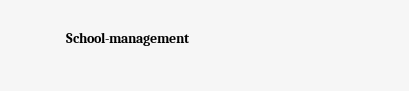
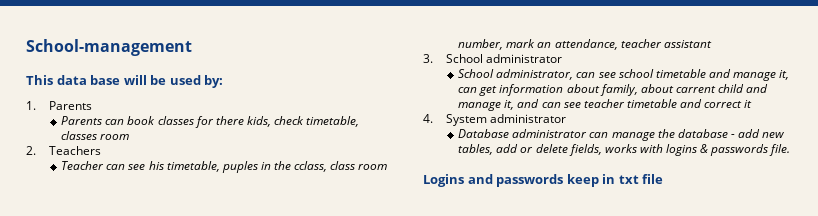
+ This data base will be used by:
+ 1. Parents
+ Parents can book classes for there kids, check timetable, classes room
+ 2. Teachers
+ Teacher can see his timetable, puples in the cclass, class room number, mark an attendance, teacher assistant
+ 3. School administrator
+ School administrator, can see school timetable and manage it, can get information about family, about carrent child and manage it, and can see teacher timetable and correct it
+ 4. System administrator
+ Database administrator can manage the database - add new tables, add or delete fields, works with logins & passwords file.
+ Logins and passwords keep in txt file

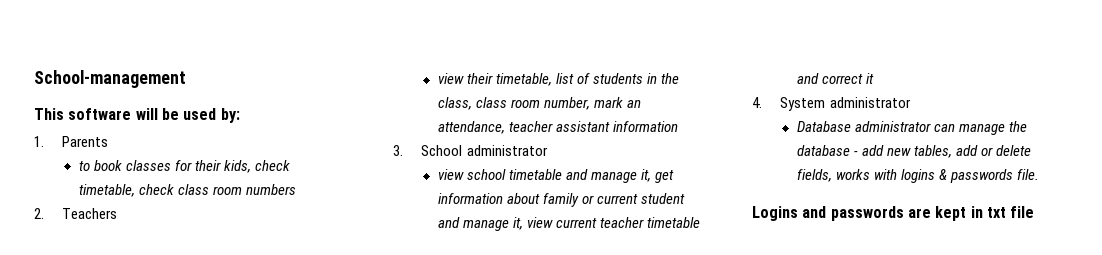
- This data base will be used by:
+ This software will be used by:
- Parents can book classes for there kids, check timetable, classes room
+ to book classes for their kids, check timetable, check class room numbers
- Teacher can see his timetable, puples in the cclass, class room number, mark an attendance, teacher assistant
+ view their timetable, list of students in the class, class room number, mark an attendance, teacher assistant information
- School administrator, can see school timetable and manage it, can get information about family, about carrent child and manage it, and can see teacher timetable and correct it
+ view school timetable and manage it, get information about family or current student and manage it, view current teacher timetable and correct it
- Logins and passwords keep in txt file
+ Logins and passwords are kept in txt file

